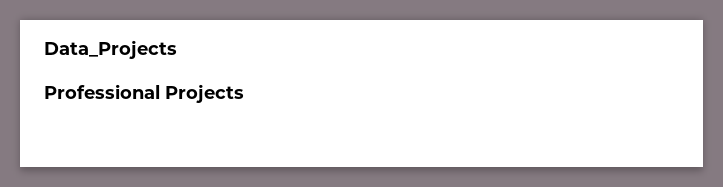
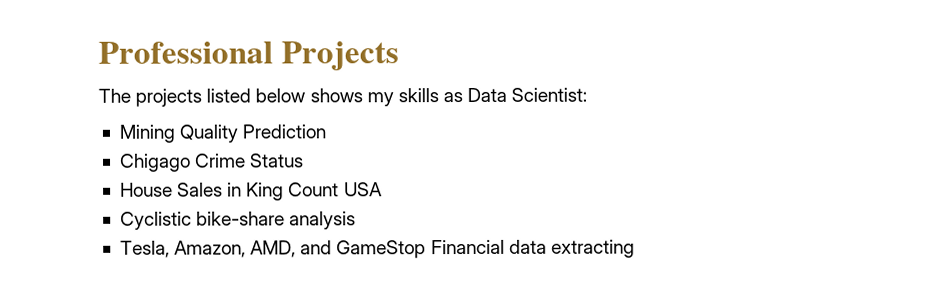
- Data_Projects
+ The projects listed below shows my skills as Data Scientist:
+ Mining Quality Prediction
+ Chigago Crime Status
+ House Sales in King Count USA
+ Cyclistic bike-share analysis
+ Tesla, Amazon, AMD, and GameStop Financial data extracting

